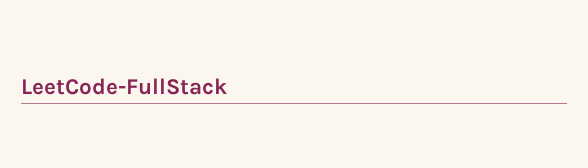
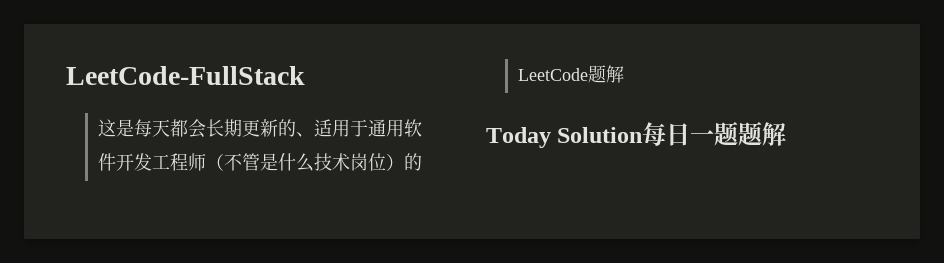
+ 这是每天都会长期更新的、适用于通用软件开发工程师（不管是什么技术岗位）的LeetCode题解
+ Today Solution每日一题题解

